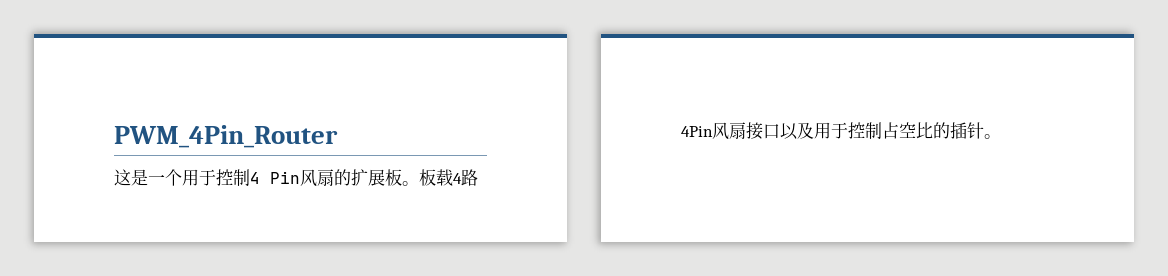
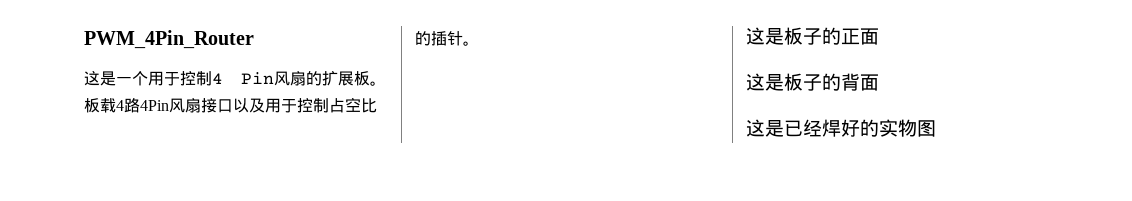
+ 这是板子的正面
+ 这是板子的背面
+ 这是已经焊好的实物图

